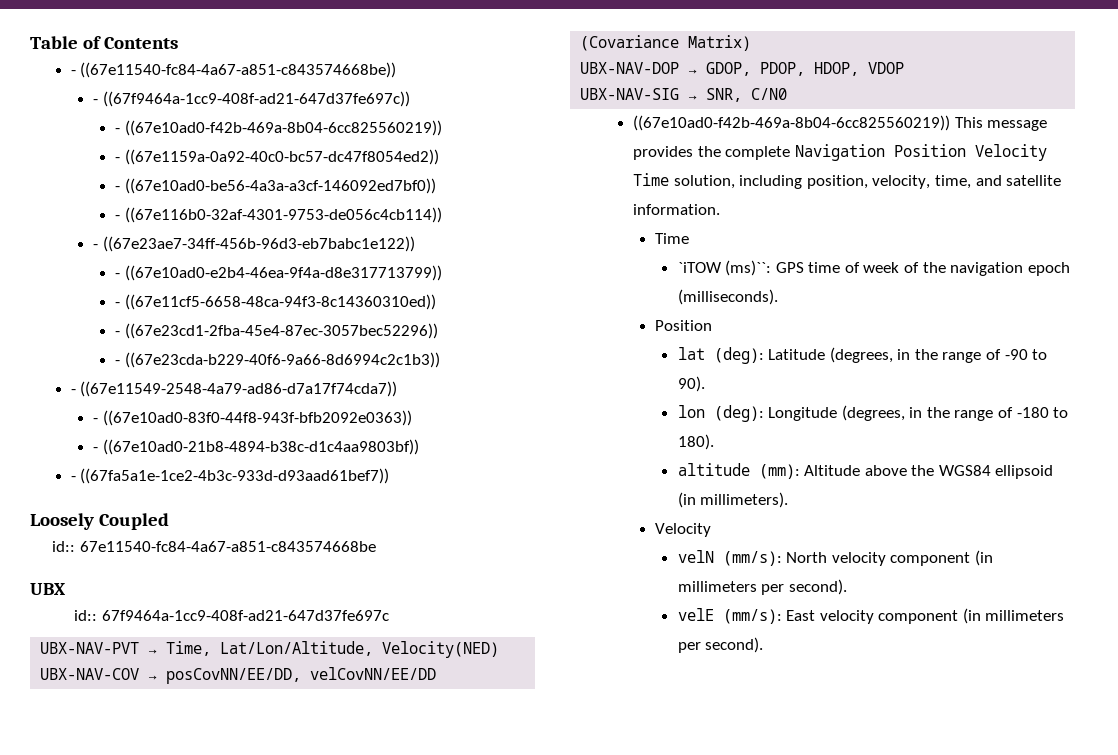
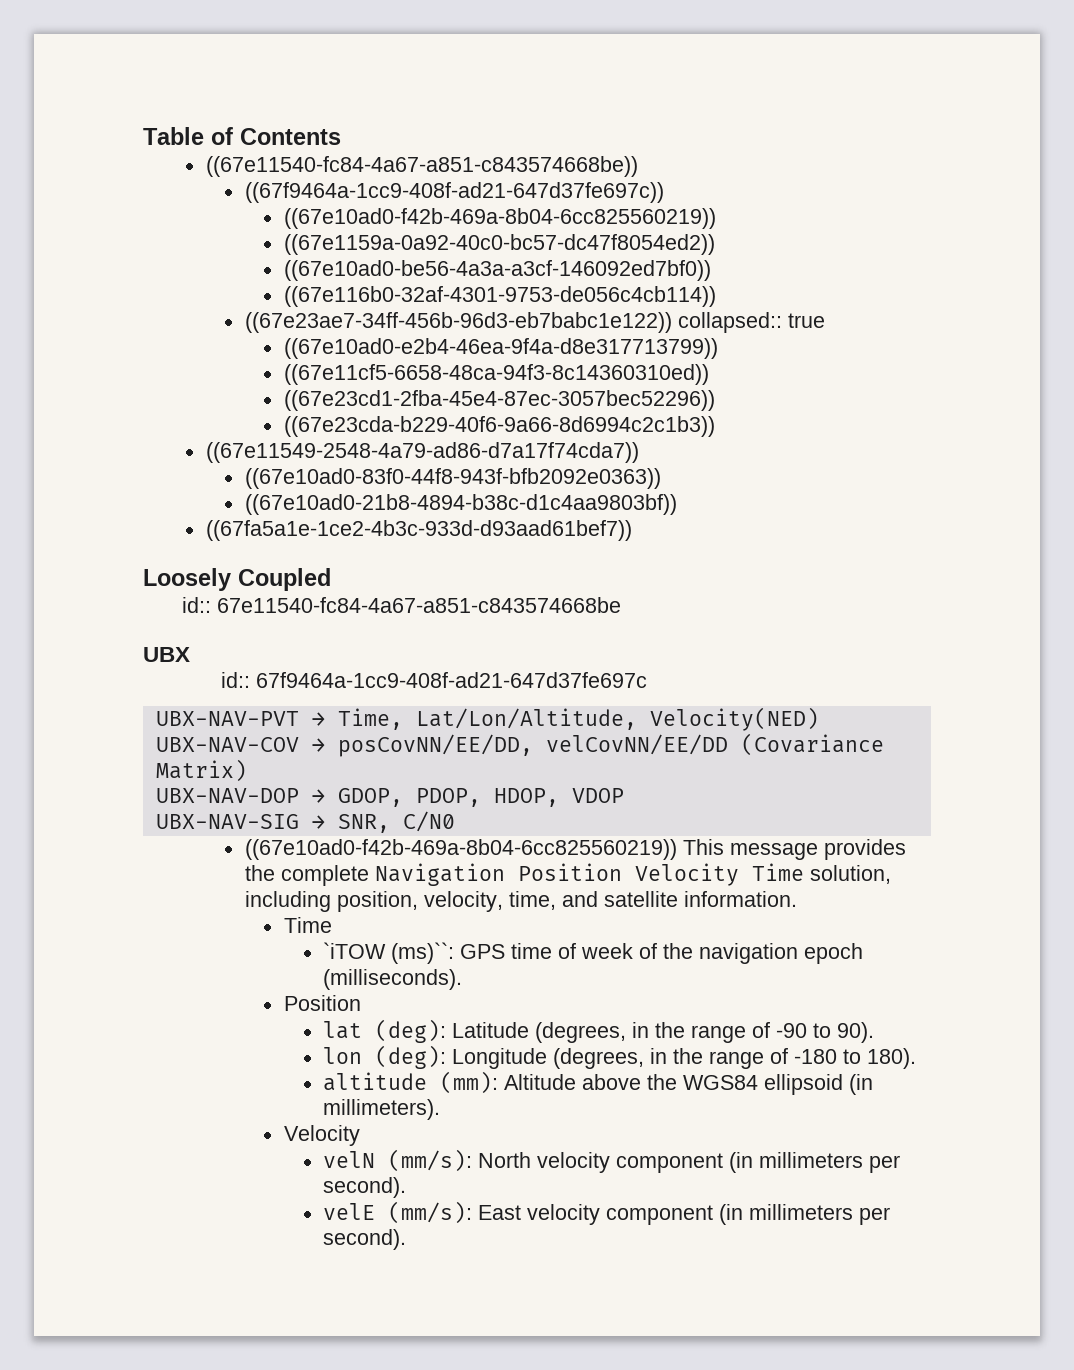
- - ((67e11540-fc84-4a67-a851-c843574668be))
+ ((67e11540-fc84-4a67-a851-c843574668be))
- - ((67f9464a-1cc9-408f-ad21-647d37fe697c))
- - ((67e10ad0-f42b-469a-8b04-6cc825560219))
+ ((67f9464a-1cc9-408f-ad21-647d37fe697c))
+ ((67e10ad0-f42b-469a-8b04-6cc825560219))
- - ((67e1159a-0a92-40c0-bc57-dc47f8054ed2))
+ ((67e1159a-0a92-40c0-bc57-dc47f8054ed2))
- - ((67e10ad0-be56-4a3a-a3cf-146092ed7bf0))
+ ((67e10ad0-be56-4a3a-a3cf-146092ed7bf0))
- - ((67e116b0-32af-4301-9753-de056c4cb114))
+ ((67e116b0-32af-4301-9753-de056c4cb114))
- - ((67e23ae7-34ff-456b-96d3-eb7babc1e122))
- - ((67e10ad0-e2b4-46ea-9f4a-d8e317713799))
+ ((67e23ae7-34ff-456b-96d3-eb7babc1e122)) collapsed:: true
+ ((67e10ad0-e2b4-46ea-9f4a-d8e317713799))
- - ((67e11cf5-6658-48ca-94f3-8c14360310ed))
+ ((67e11cf5-6658-48ca-94f3-8c14360310ed))
- - ((67e23cd1-2fba-45e4-87ec-3057bec52296))
+ ((67e23cd1-2fba-45e4-87ec-3057bec52296))
- - ((67e23cda-b229-40f6-9a66-8d6994c2c1b3))
+ ((67e23cda-b229-40f6-9a66-8d6994c2c1b3))
- - ((67e11549-2548-4a79-ad86-d7a17f74cda7))
+ ((67e11549-2548-4a79-ad86-d7a17f74cda7))
- - ((67e10ad0-83f0-44f8-943f-bfb2092e0363))
+ ((67e10ad0-83f0-44f8-943f-bfb2092e0363))
- - ((67e10ad0-21b8-4894-b38c-d1c4aa9803bf))
+ ((67e10ad0-21b8-4894-b38c-d1c4aa9803bf))
- - ((67fa5a1e-1ce2-4b3c-933d-d93aad61bef7))
+ ((67fa5a1e-1ce2-4b3c-933d-d93aad61bef7))

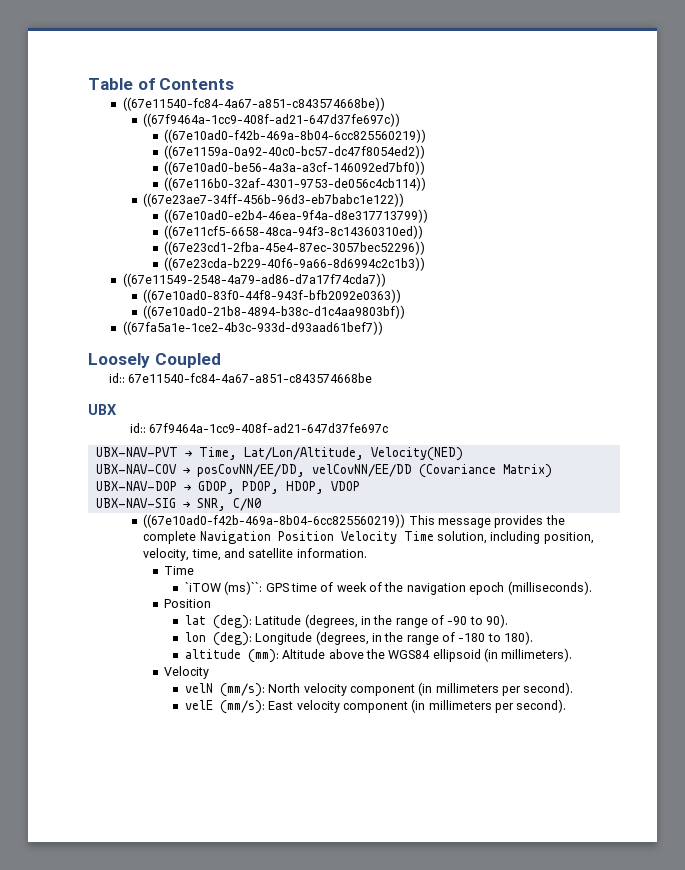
- ((67e23ae7-34ff-456b-96d3-eb7babc1e122)) collapsed:: true
+ ((67e23ae7-34ff-456b-96d3-eb7babc1e122))

